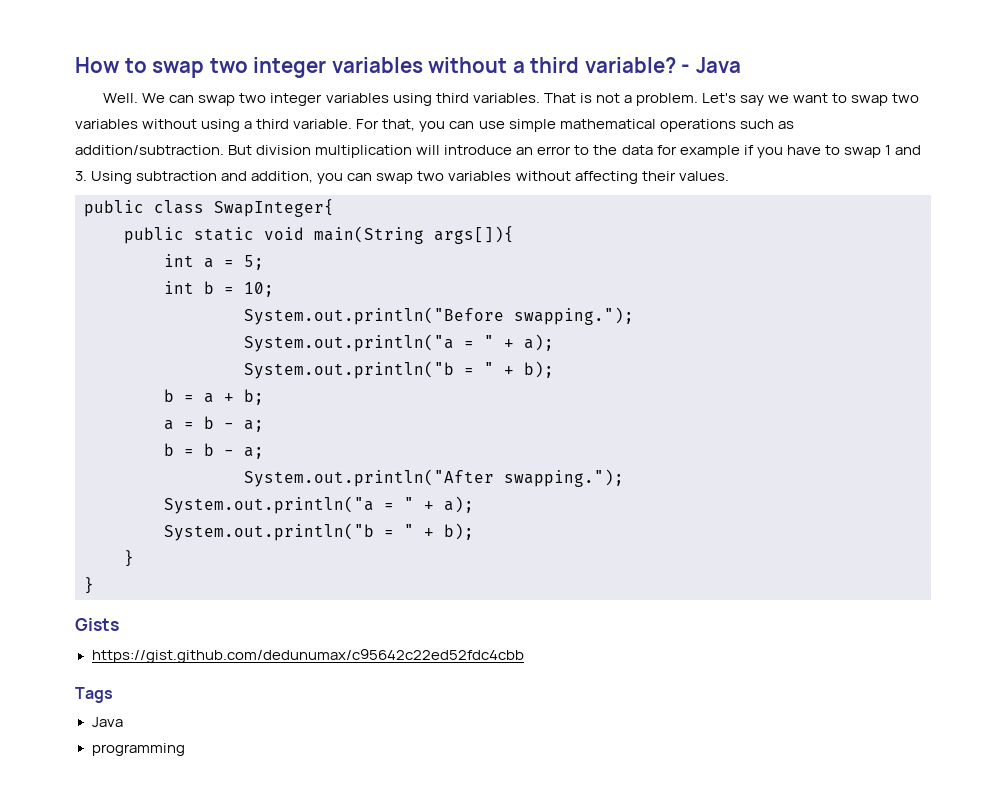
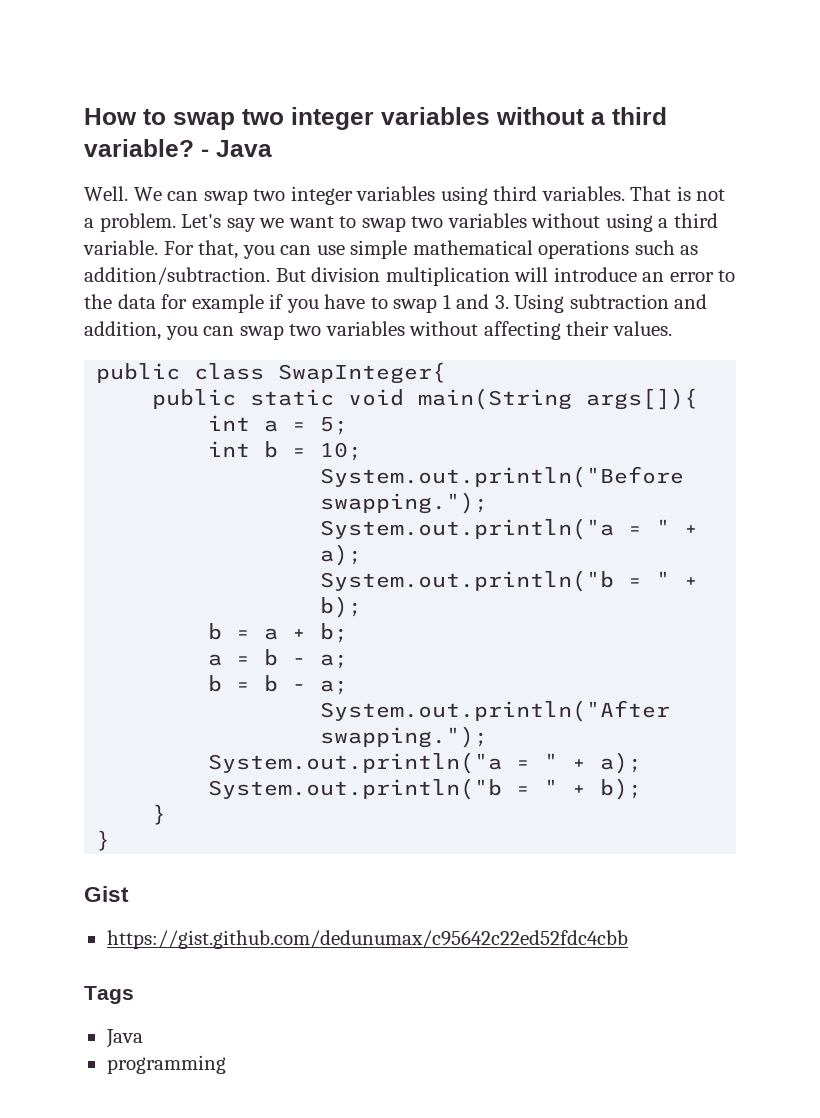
- Gists
+ Gist

